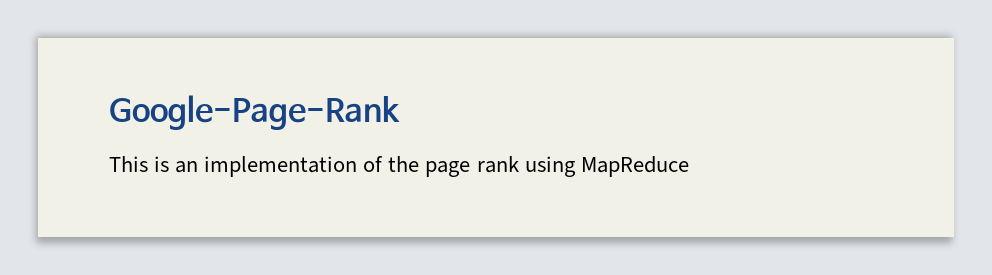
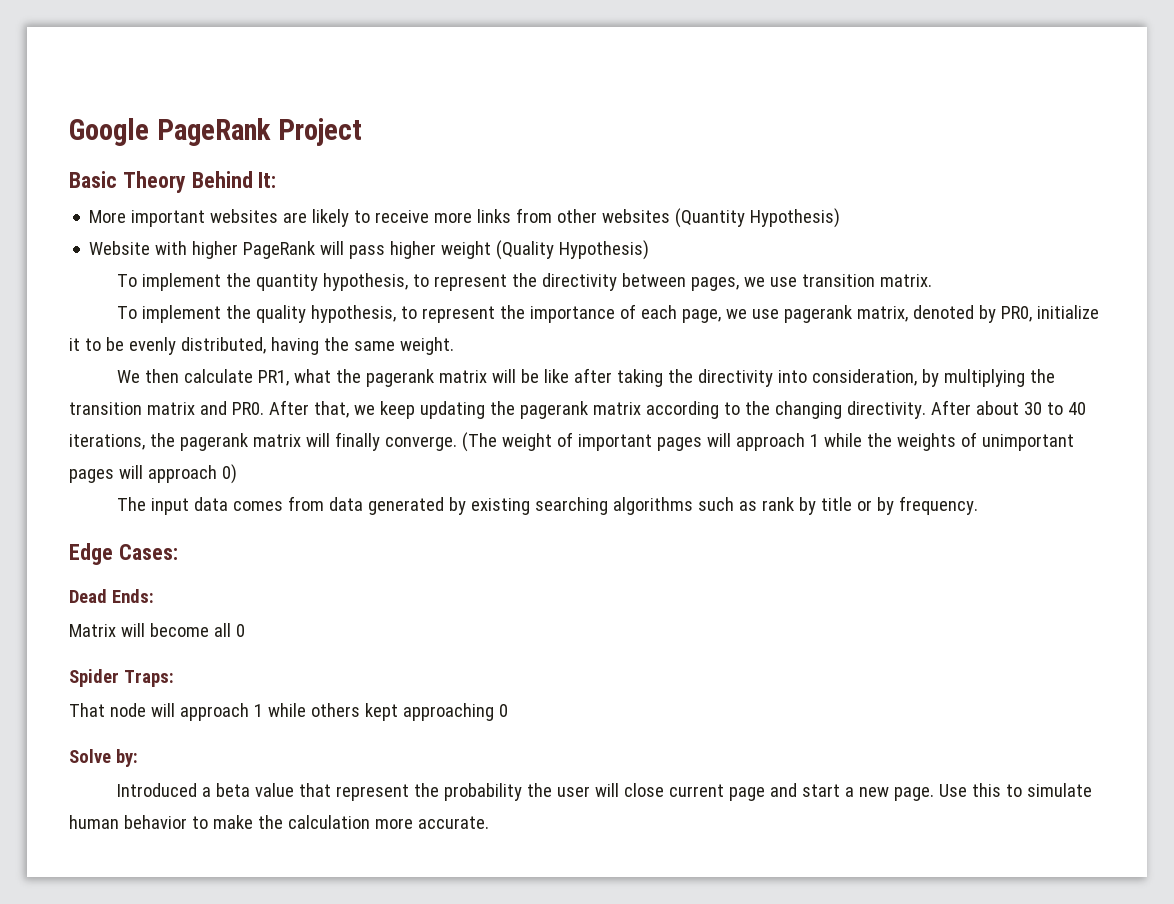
- Google-Page-Rank
- This is an implementation of the page rank using MapReduce
+ Google PageRank Project
+ Basic Theory Behind It:
+ More important websites are likely to receive more links from other websites (Quantity Hypothesis)
+ Website with higher PageRank will pass higher weight (Quality Hypothesis)
+ To implement the quantity hypothesis, to represent the directivity between pages, we use transition matrix.
+ To implement the quality hypothesis, to represent the importance of each page, we use pagerank matrix, denoted by PR0, initialize it to be evenly distributed, having the same weight.
+ We then calculate PR1, what the pagerank matrix will be like after taking the directivity into consideration, by multiplying the transition matrix and PR0. After that, we keep updating the pagerank matrix according to the changing directivity. After about 30 to 40 iterations, the pagerank matrix will finally converge. (The weight of important pages will approach 1 while the weights of unimportant pages will approach 0)
+ The input data comes from data generated by existing searching algorithms such as rank by title or by frequency.
+ Edge Cases:
+ Dead Ends:
+ Matrix will become all 0
+ Spider Traps:
+ That node will approach 1 while others kept approaching 0
+ Solve by:
+ Introduced a beta value that represent the probability the user will close current page and start a new page. Use this to simulate human behavior to make the calculation more accurate.

